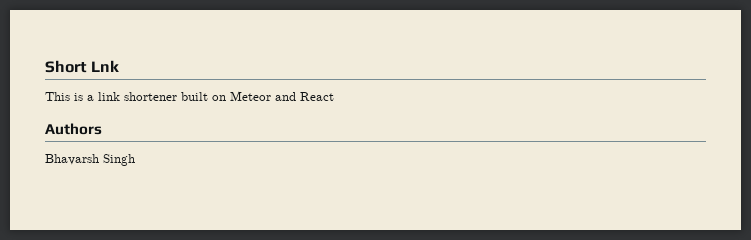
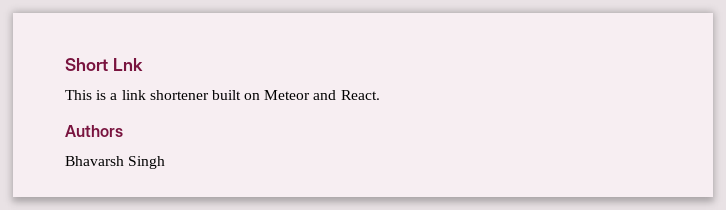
- This is a link shortener built on Meteor and React
+ This is a link shortener built on Meteor and React.

